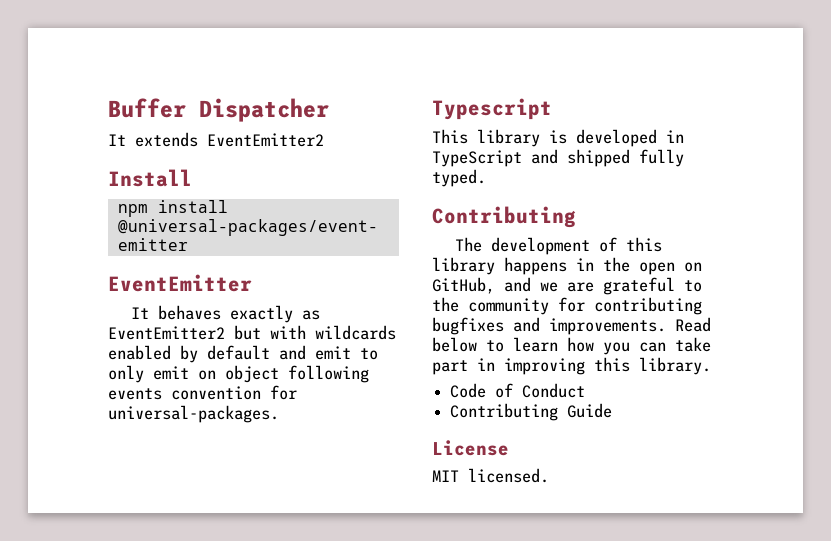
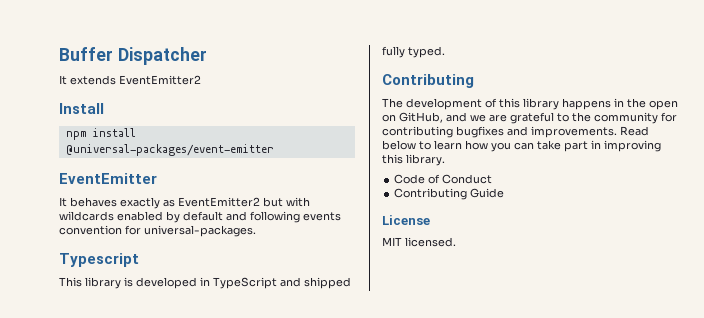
- It behaves exactly as EventEmitter2 but with wildcards enabled by default and emit to only emit on object following events convention for universal-packages.
+ It behaves exactly as EventEmitter2 but with wildcards enabled by default and following events convention for universal-packages.

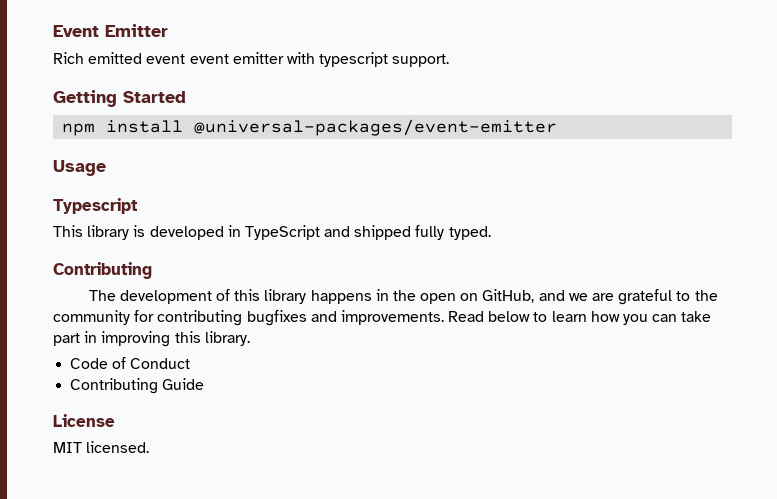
- Buffer Dispatcher
- It extends EventEmitter2
- Install
+ Event Emitter
+ Rich emitted event event emitter with typescript support.
+ Getting Started
  npm install @universal-packages/event-emitter
- EventEmitter
- It behaves exactly as EventEmitter2 but with wildcards enabled by default and following events convention for universal-packages.
+ Usage

